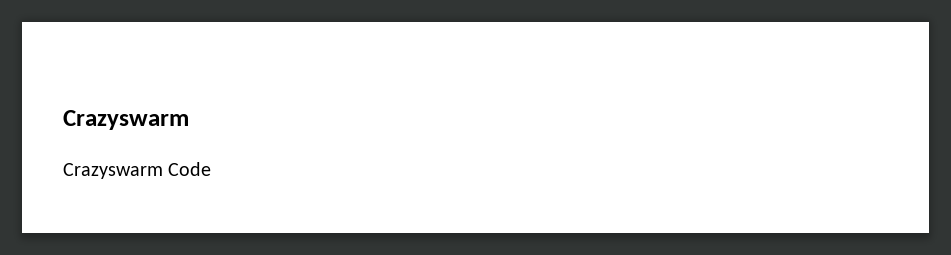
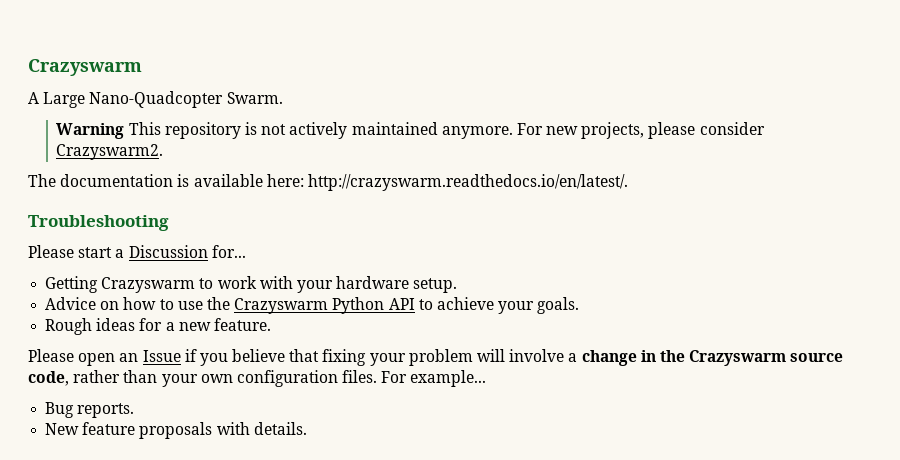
- Crazyswarm Code
+ A Large Nano-Quadcopter Swarm.
+ Warning This repository is not actively maintained anymore. For new projects, please consider Crazyswarm2.
+ The documentation is available here: http://crazyswarm.readthedocs.io/en/latest/.
+ Troubleshooting
+ Please start a Discussion for...
+ Getting Crazyswarm to work with your hardware setup.
+ Advice on how to use the Crazyswarm Python API to achieve your goals.
+ Rough ideas for a new feature.
+ Please open an Issue if you believe that fixing your problem will involve a change in the Crazyswarm source code, rather than your own configuration files. For example...
+ Bug reports.
+ New feature proposals with details.

